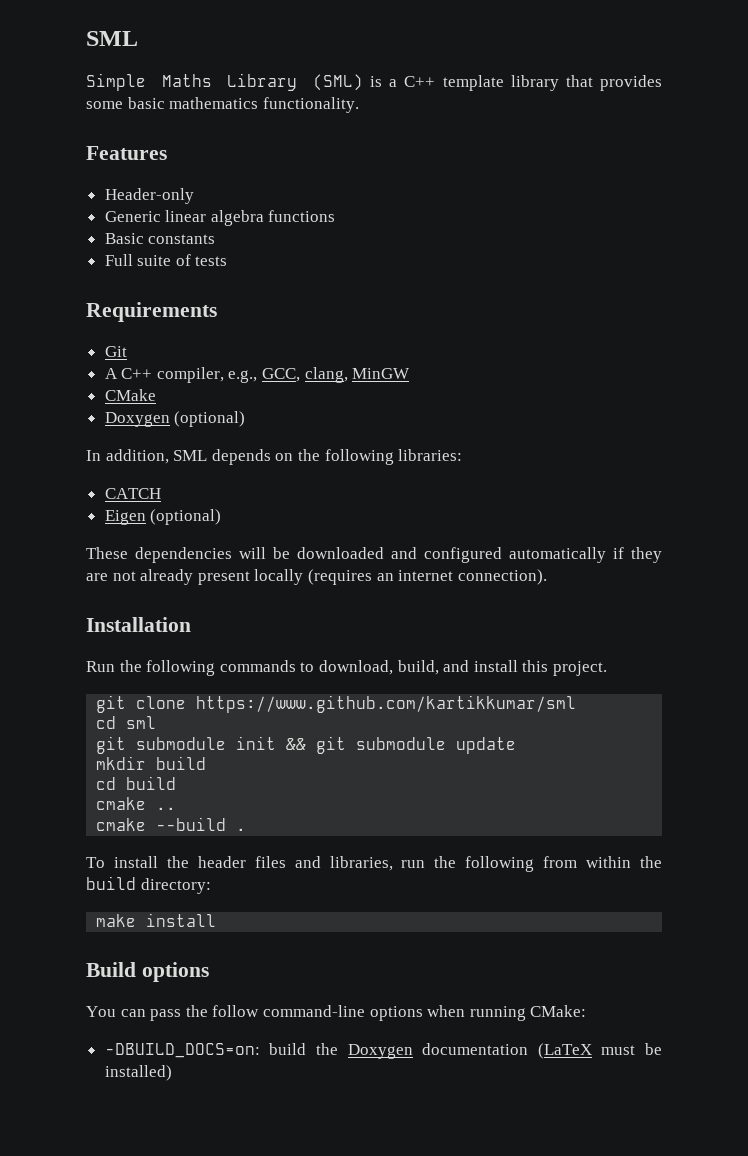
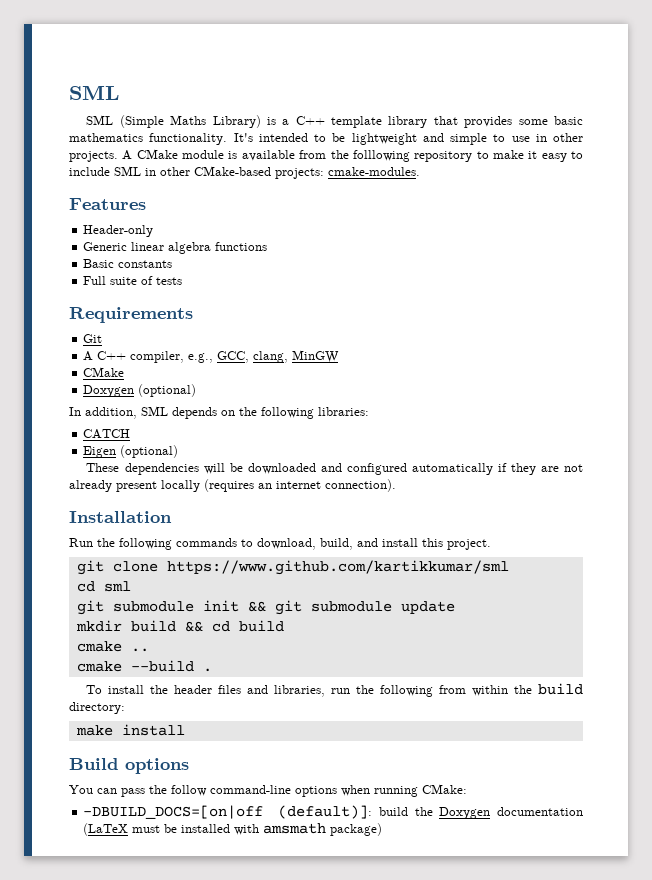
- Simple Maths Library (SML) is a C++ template library that provides some basic mathematics functionality.
+ SML (Simple Maths Library) is a C++ template library that provides some basic mathematics functionality. It's intended to be lightweight and simple to use in other projects. A CMake module is available from the folllowing repository to make it easy to include SML in other CMake-based projects: cmake-modules.
- mkdir build
- cd build
+ mkdir build && cd build
- -DBUILD_DOCS=on: build the Doxygen documentation (LaTeX must be installed)
+ -DBUILD_DOCS=[on|off (default)]: build the Doxygen documentation (LaTeX must be installed with amsmath package)

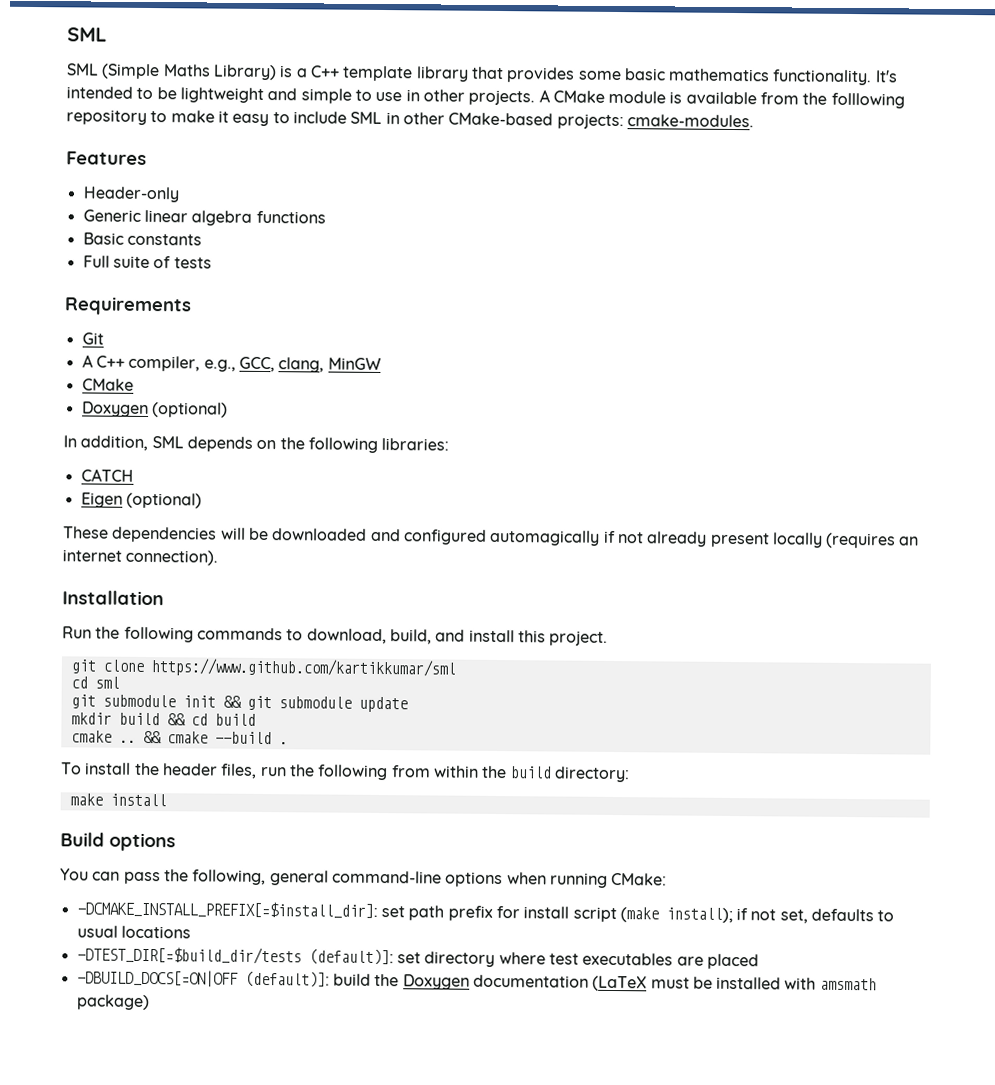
- These dependencies will be downloaded and configured automatically if they are not already present locally (requires an internet connection).
+ These dependencies will be downloaded and configured automagically if not already present locally (requires an internet connection).
- cmake ..
- cmake --build .
+ cmake .. && cmake --build .
- To install the header files and libraries, run the following from within the build directory:
+ To install the header files, run the following from within the build directory:
- You can pass the follow command-line options when running CMake:
+ You can pass the following, general command-line options when running CMake:
- -DBUILD_DOCS=[on|off (default)]: build the Doxygen documentation (LaTeX must be installed with amsmath package)
+ -DCMAKE_INSTALL_PREFIX[=$install_dir]: set path prefix for install script (make install); if not set, defaults to usual locations
+ -DTEST_DIR[=$build_dir/tests (default)]: set directory where test executables are placed
+ -DBUILD_DOCS[=ON|OFF (default)]: build the Doxygen documentation (LaTeX must be installed with amsmath package)

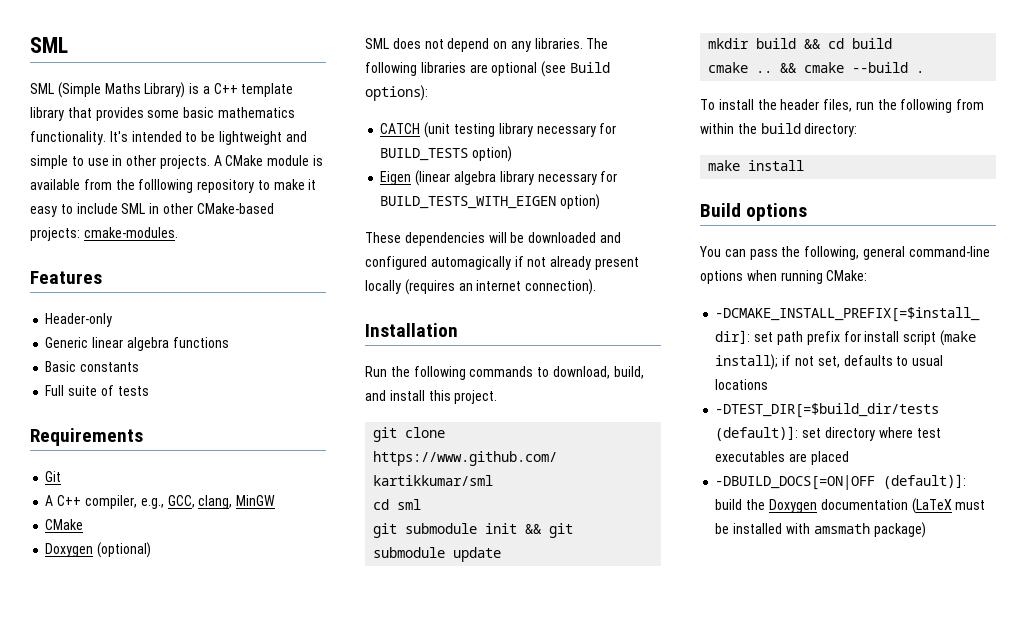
- In addition, SML depends on the following libraries:
- CATCH
- Eigen (optional)
+ SML does not depend on any libraries. The following libraries are optional (see Build options):
+ CATCH (unit testing library necessary for BUILD_TESTS option)
+ Eigen (linear algebra library necessary for BUILD_TESTS_WITH_EIGEN option)

